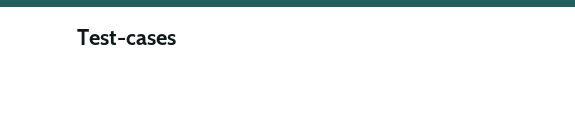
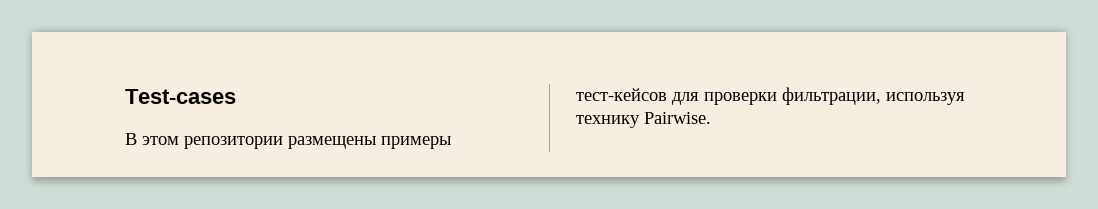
+ В этом репозитории размещены примеры тест-кейсов для проверки фильтрации, используя технику Pairwise.

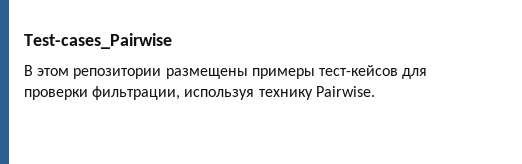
- Test-cases
+ Test-cases_Pairwise

